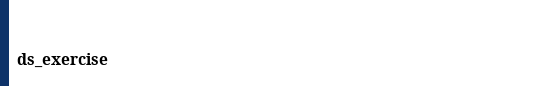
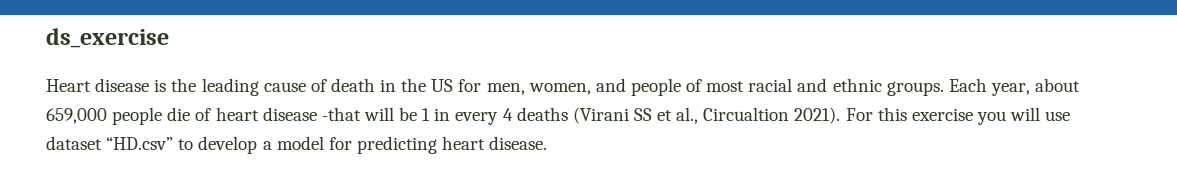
+ Heart disease is the leading cause of death in the US for men, women, and people of most racial and ethnic groups. Each year, about 659,000 people die of heart disease -that will be 1 in every 4 deaths (Virani SS et al., Circualtion 2021). For this exercise you will use dataset “HD.csv” to develop a model for predicting heart disease.

